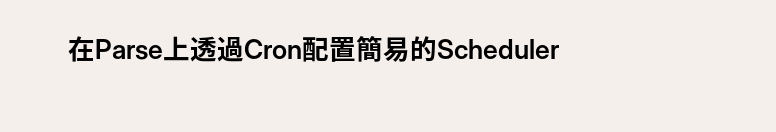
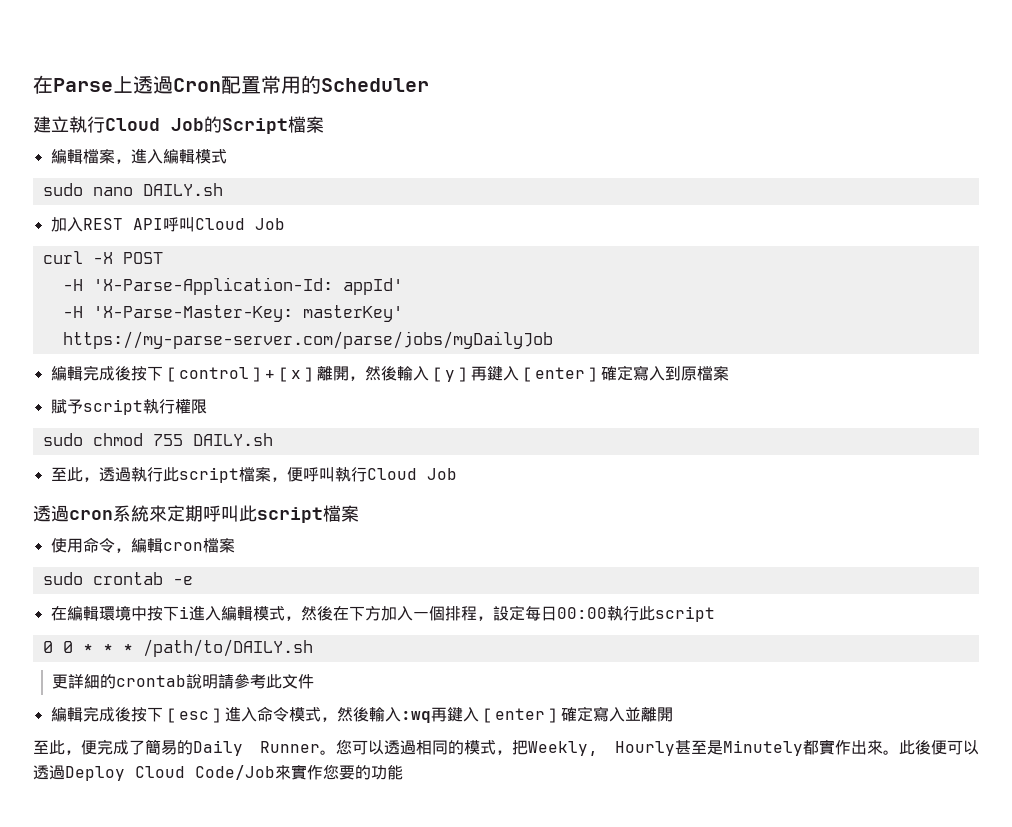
- 在Parse上透過Cron配置簡易的Scheduler
+ 在Parse上透過Cron配置常用的Scheduler
+ 建立執行Cloud Job的Script檔案
+ 編輯檔案，進入編輯模式
+ sudo nano DAILY.sh
+ 加入REST API呼叫Cloud Job
+ curl -X POST
+ -H 'X-Parse-Application-Id: appId'
+ -H 'X-Parse-Master-Key: masterKey'
+ https://my-parse-server.com/parse/jobs/myDailyJob
+ 編輯完成後按下［control］+［x］離開，然後輸入［y］再鍵入［enter］確定寫入到原檔案
+ 賦予script執行權限
+ sudo chmod 755 DAILY.sh
+ 至此，透過執行此script檔案，便呼叫執行Cloud Job
+ 透過cron系統來定期呼叫此script檔案
+ 使用命令，編輯cron檔案
+ sudo crontab -e
+ 在編輯環境中按下i進入編輯模式，然後在下方加入一個排程，設定每日00:00執行此script
+ 0 0 * * * /path/to/DAILY.sh
+ 更詳細的crontab說明請參考此文件
+ 編輯完成後按下［esc］進入命令模式，然後輸入:wq再鍵入［enter］確定寫入並離開
+ 至此，便完成了簡易的Daily Runner。您可以透過相同的模式，把Weekly, Hourly甚至是Minutely都實作出來。此後便可以透過Deploy Cloud Code/Job來實作您要的功能

